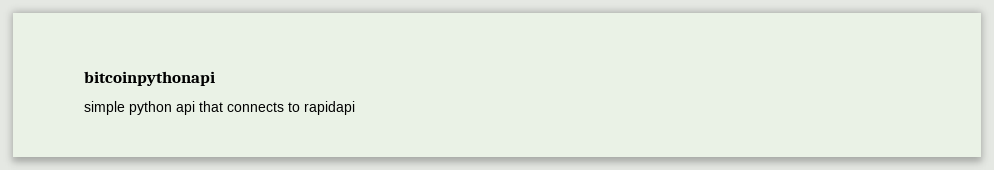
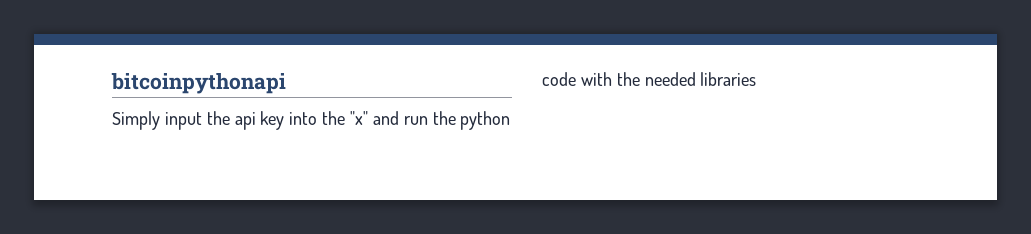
- simple python api that connects to rapidapi
+ Simply input the api key into the "x" and run the python code with the needed libraries

